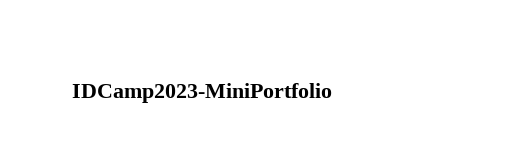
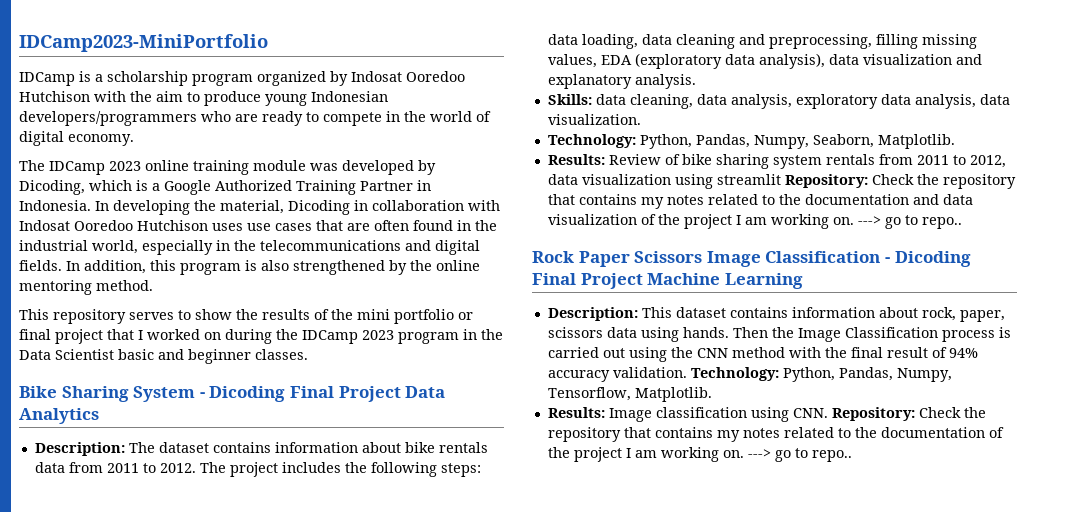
+ IDCamp is a scholarship program organized by Indosat Ooredoo Hutchison with the aim to produce young Indonesian developers/programmers who are ready to compete in the world of digital economy.
+ The IDCamp 2023 online training module was developed by Dicoding, which is a Google Authorized Training Partner in Indonesia. In developing the material, Dicoding in collaboration with Indosat Ooredoo Hutchison uses use cases that are often found in the industrial world, especially in the telecommunications and digital fields. In addition, this program is also strengthened by the online mentoring method.
+ This repository serves to show the results of the mini portfolio or final project that I worked on during the IDCamp 2023 program in the Data Scientist basic and beginner classes.
+ Bike Sharing System - Dicoding Final Project Data Analytics
+ Description: The dataset contains information about bike rentals data from 2011 to 2012. The project includes the following steps: data loading, data cleaning and preprocessing, filling missing values, EDA (exploratory data analysis), data visualization and explanatory analysis.
+ Skills: data cleaning, data analysis, exploratory data analysis, data visualization.
+ Technology: Python, Pandas, Numpy, Seaborn, Matplotlib.
+ Results: Review of bike sharing system rentals from 2011 to 2012, data visualization using streamlit Repository: Check the repository that contains my notes related to the documentation and data visualization of the project I am working on. ---> go to repo..
+ Rock Paper Scissors Image Classification - Dicoding Final Project Machine Learning
+ Description: This dataset contains information about rock, paper, scissors data using hands. Then the Image Classification process is carried out using the CNN method with the final result of 94% accuracy validation. Technology: Python, Pandas, Numpy, Tensorflow, Matplotlib.
+ Results: Image classification using CNN. Repository: Check the repository that contains my notes related to the documentation of the project I am working on. ---> go to repo..

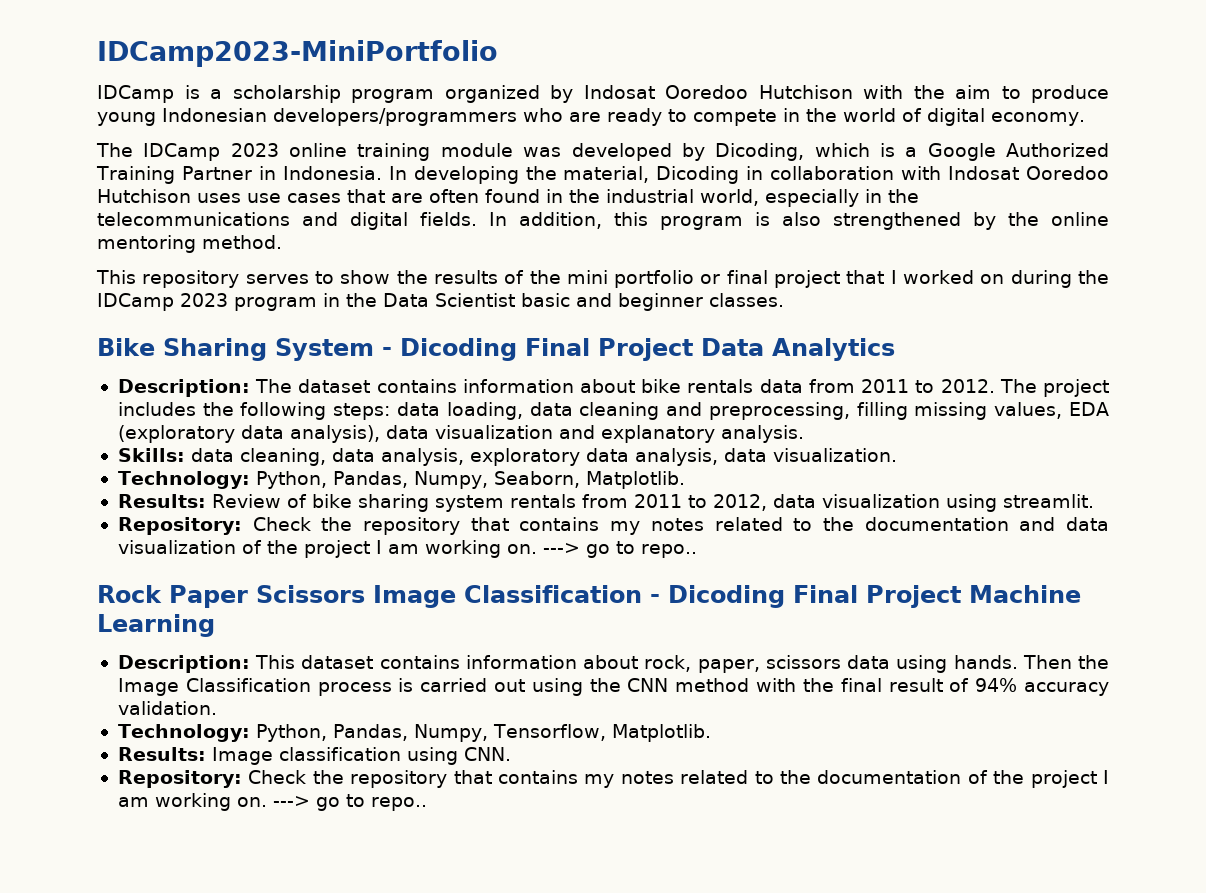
- Results: Review of bike sharing system rentals from 2011 to 2012, data visualization using streamlit Repository: Check the repository that contains my notes related to the documentation and data visualization of the project I am working on.
+ Results: Review of bike sharing system rentals from 2011 to 2012, data visualization using streamlit.
+ Repository: Check the repository that contains my notes related to the documentation and data visualization of the project I am working on.
- Then the Image Classification process is carried out using the CNN method with the final result of 94% accuracy validation. Technology: Python, Pandas, Numpy, Tensorflow, Matplotlib.
+ Then the Image Classification process is carried out using the CNN method with the final result of 94% accuracy validation.
+ Technology: Python, Pandas, Numpy, Tensorflow, Matplotlib.
- Results: Image classification using CNN. Repository: Check the repository that contains my notes related to the documentation of the project I am working on.
+ Results: Image classification using CNN.
+ Repository: Check the repository that contains my notes related to the documentation of the project I am working on.

